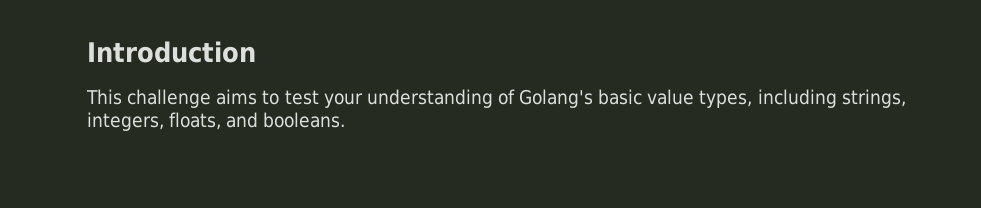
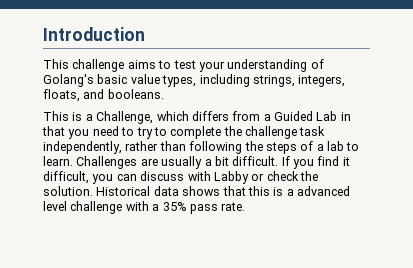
+ This is a Challenge, which differs from a Guided Lab in that you need to try to complete the challenge task independently, rather than following the steps of a lab to learn. Challenges are usually a bit difficult. If you find it difficult, you can discuss with Labby or check the solution. Historical data shows that this is a advanced level challenge with a 35% pass rate.

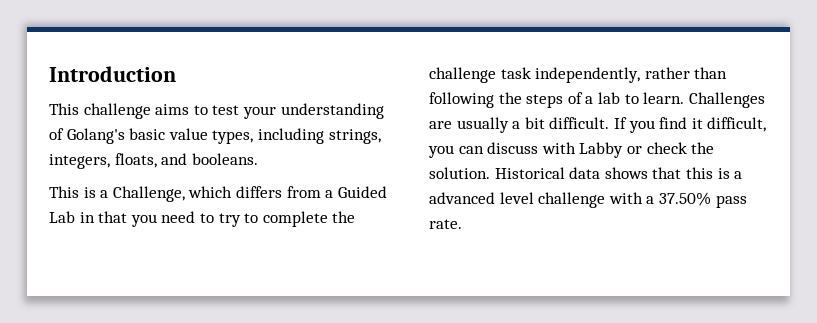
- Historical data shows that this is a advanced level challenge with a 35% pass rate.
+ Historical data shows that this is a advanced level challenge with a 37.50% pass rate.

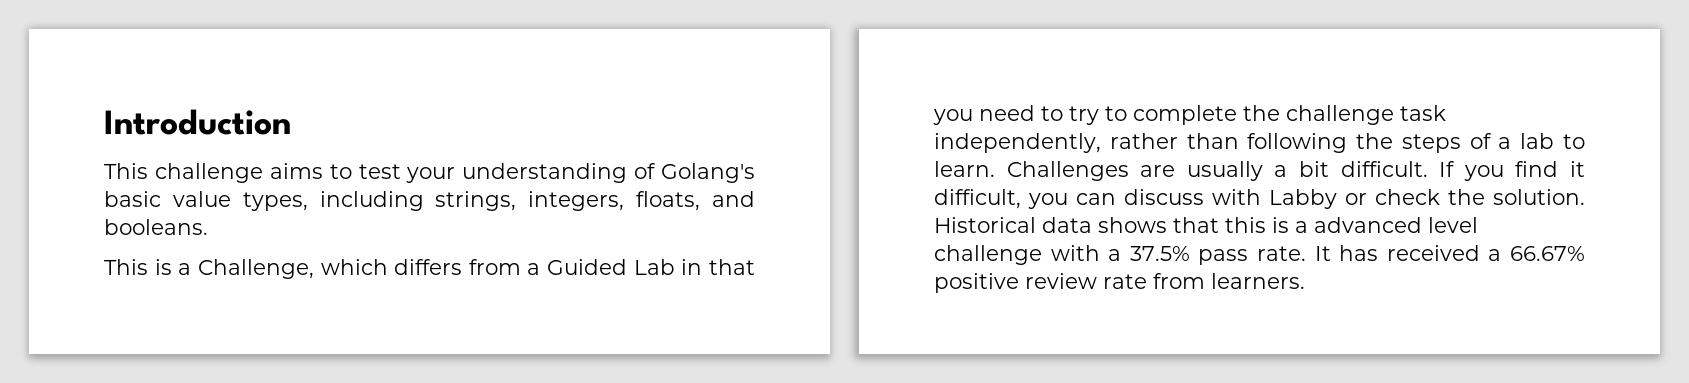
- Historical data shows that this is a advanced level challenge with a 37.50% pass rate.
+ Historical data shows that this is a advanced level challenge with a 37.5% pass rate.
+ It has received a 66.67% positive review rate from learners.

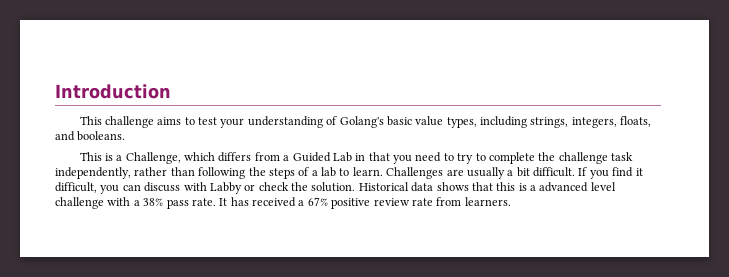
- Historical data shows that this is a advanced level challenge with a 37.5% pass rate.
+ Historical data shows that this is a advanced level challenge with a 38% pass rate.
- It has received a 66.67% positive review rate from learners.
+ It has received a 67% positive review rate from learners.

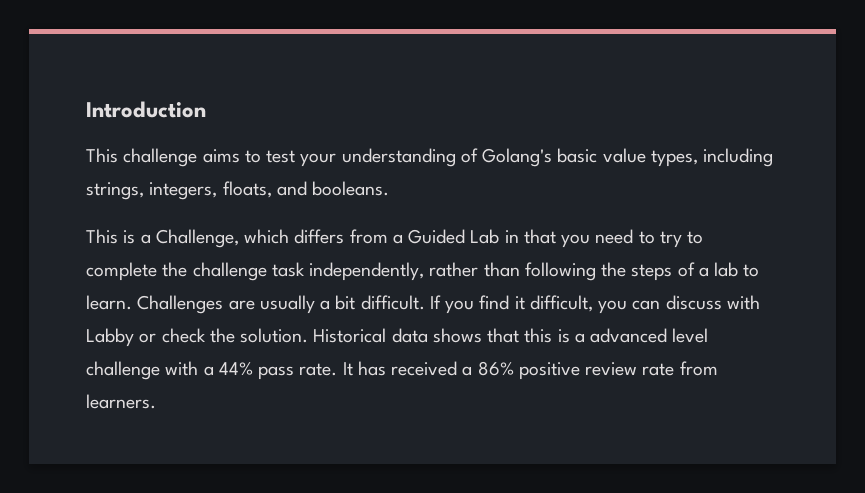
- Historical data shows that this is a advanced level challenge with a 38% pass rate.
+ Historical data shows that this is a advanced level challenge with a 44% pass rate.
- It has received a 67% positive review rate from learners.
+ It has received a 86% positive review rate from learners.

